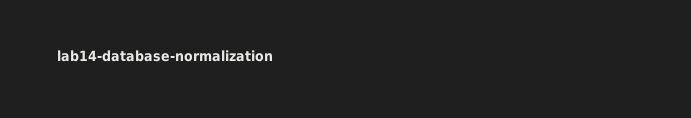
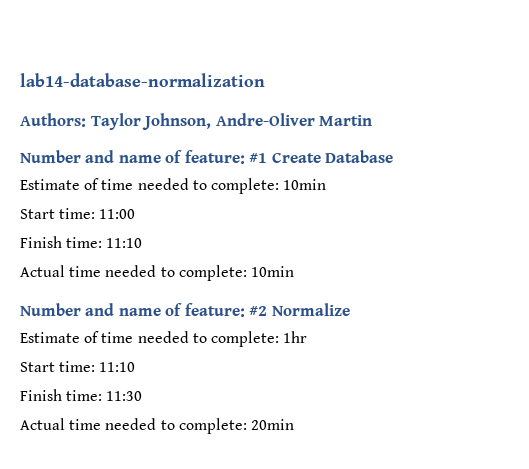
+ Authors: Taylor Johnson, Andre-Oliver Martin
+ Number and name of feature: #1 Create Database
+ Estimate of time needed to complete: 10min
+ Start time: 11:00
+ Finish time: 11:10
+ Actual time needed to complete: 10min
+ Number and name of feature: #2 Normalize
+ Estimate of time needed to complete: 1hr
+ Start time: 11:10
+ Finish time: 11:30
+ Actual time needed to complete: 20min

